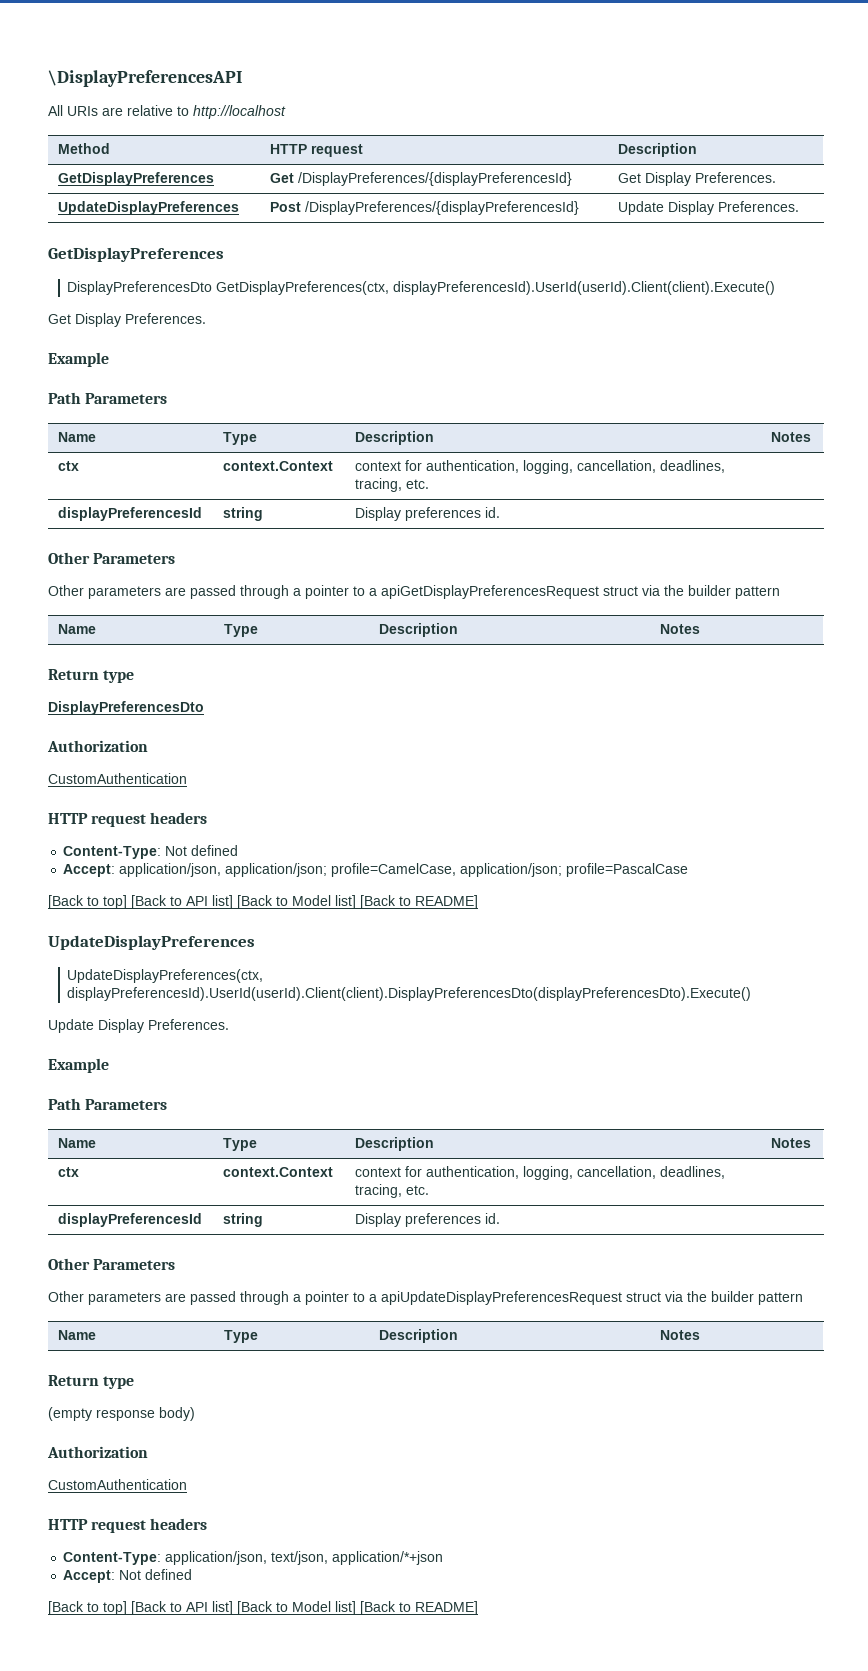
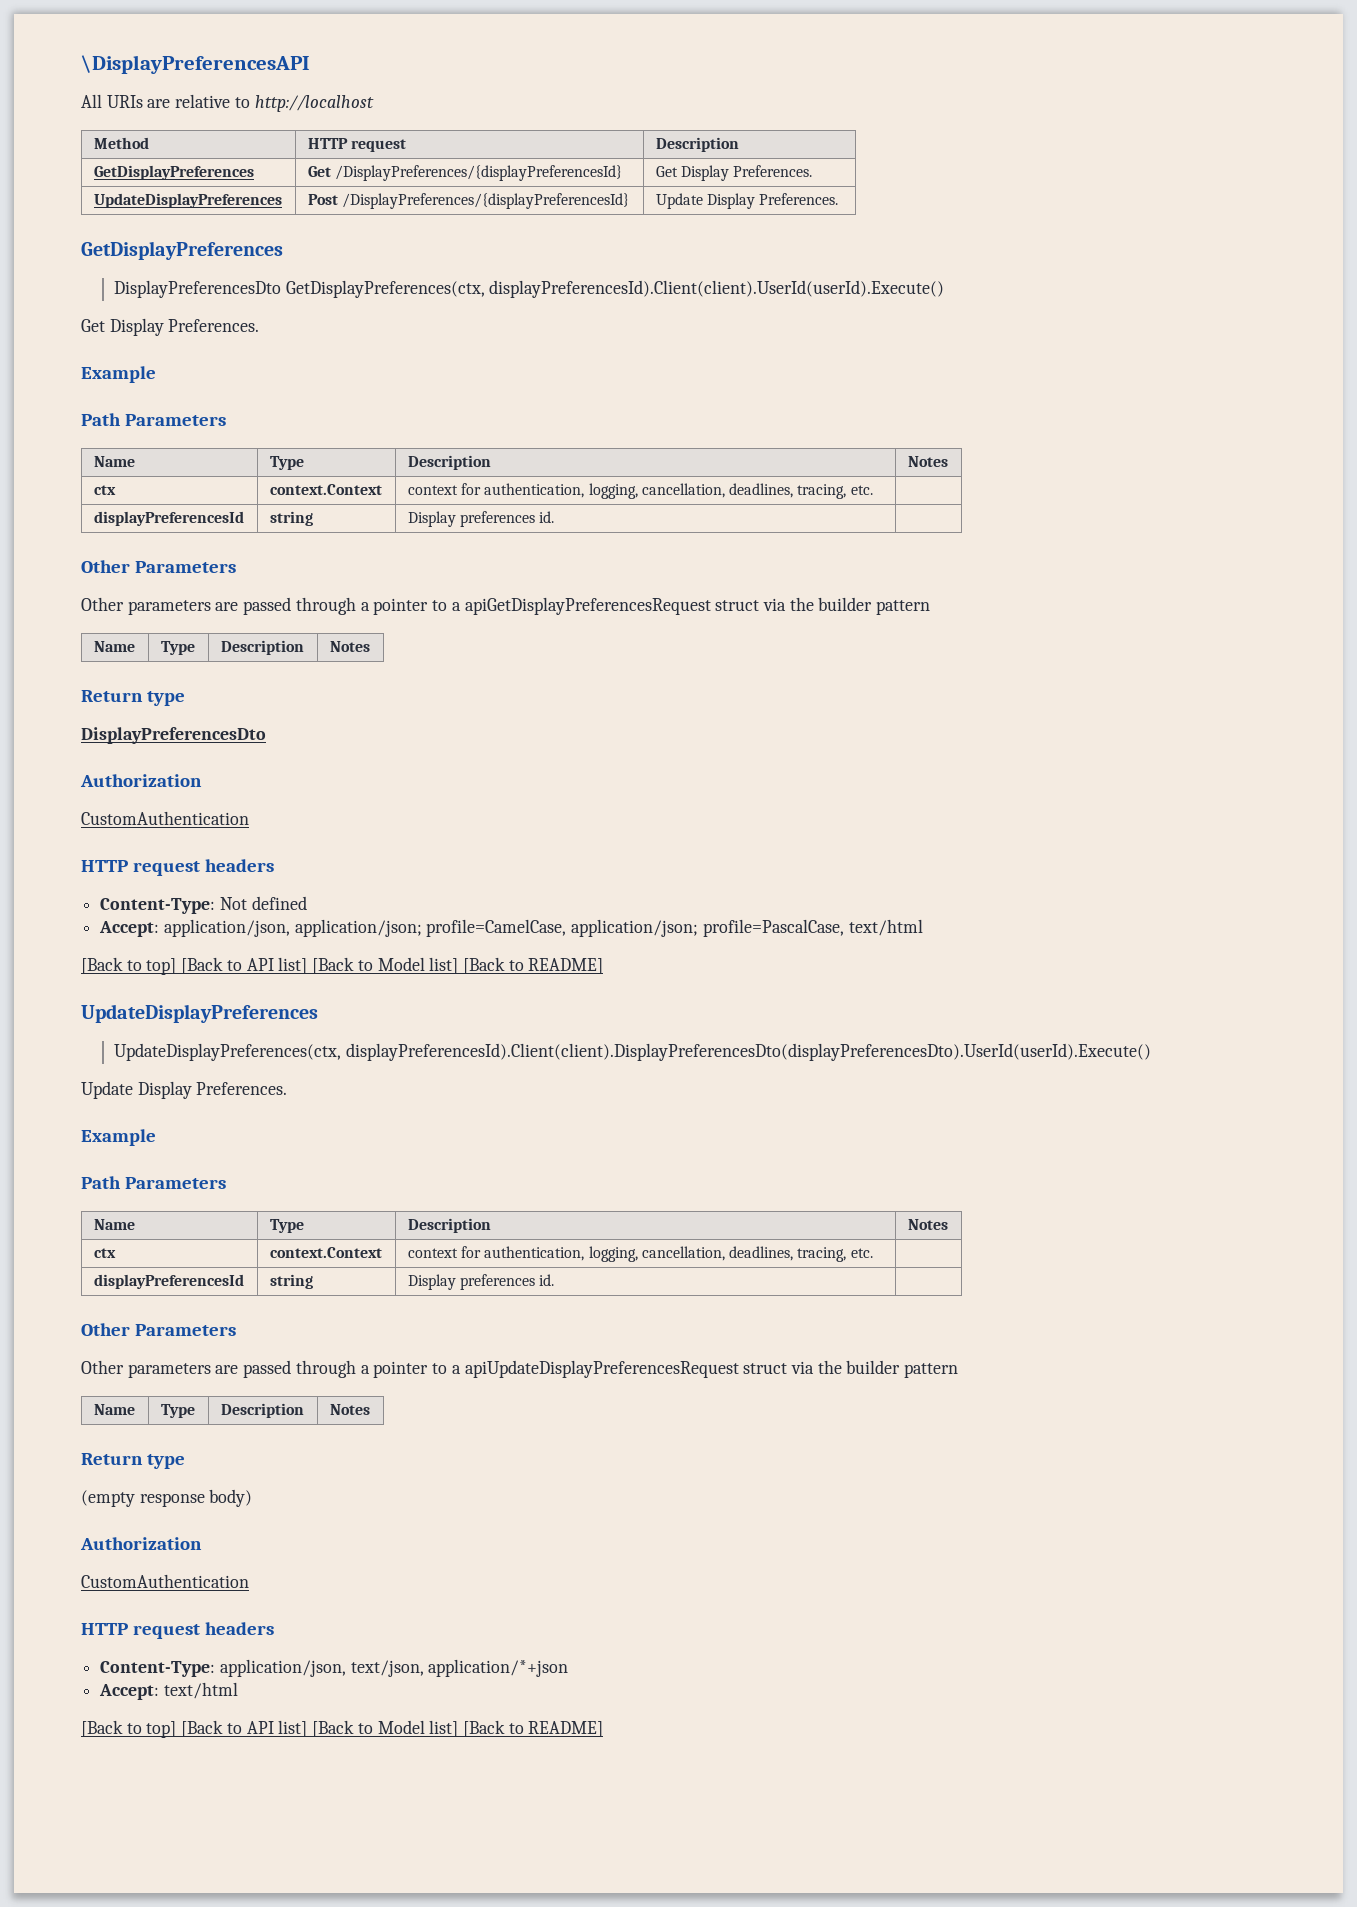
- DisplayPreferencesDto GetDisplayPreferences(ctx, displayPreferencesId).UserId(userId).Client(client).Execute()
+ DisplayPreferencesDto GetDisplayPreferences(ctx, displayPreferencesId).Client(client).UserId(userId).Execute()
- Accept: application/json, application/json; profile=CamelCase, application/json; profile=PascalCase
+ Accept: application/json, application/json; profile=CamelCase, application/json; profile=PascalCase, text/html
- UpdateDisplayPreferences(ctx, displayPreferencesId).UserId(userId).Client(client).DisplayPreferencesDto(displayPreferencesDto).Execute()
+ UpdateDisplayPreferences(ctx, displayPreferencesId).Client(client).DisplayPreferencesDto(displayPreferencesDto).UserId(userId).Execute()
- Accept: Not defined
+ Accept: text/html

